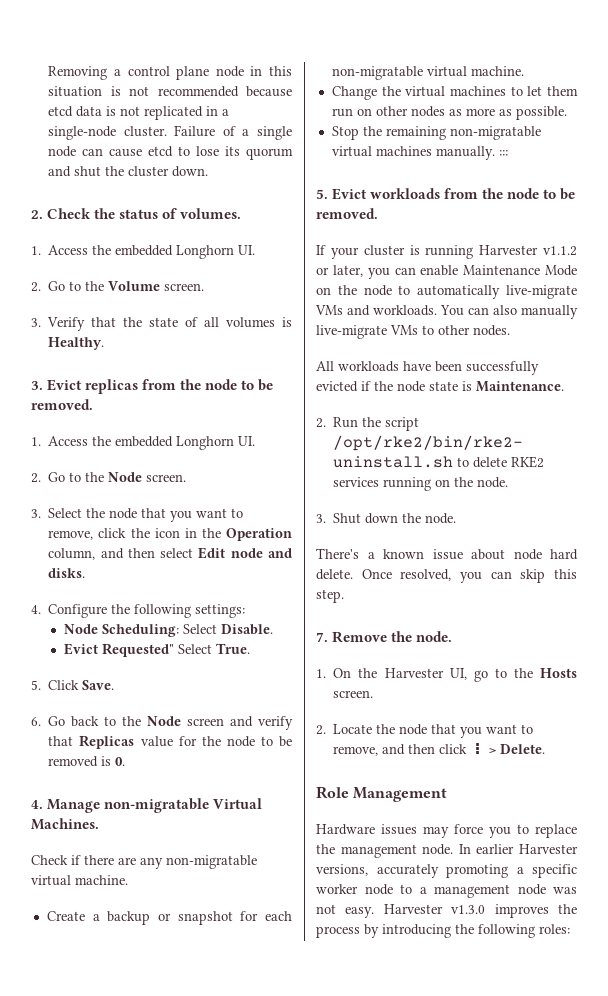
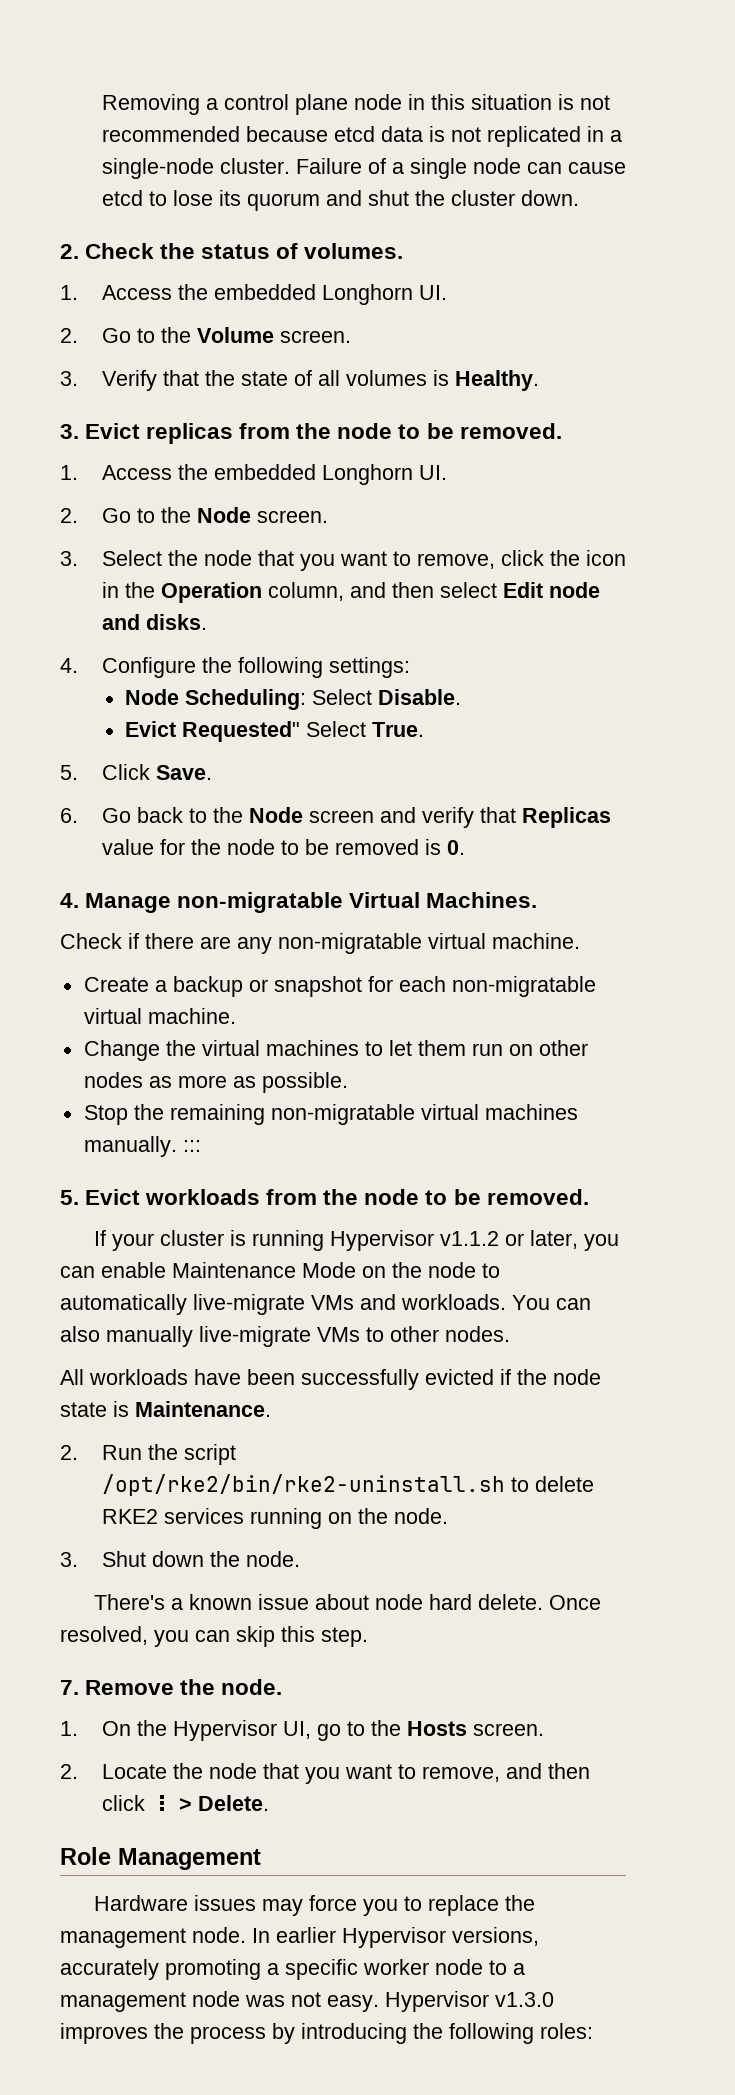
- If your cluster is running Harvester v1.1.2 or later, you can enable Maintenance Mode on the node to automatically live-migrate VMs and workloads.
+ If your cluster is running Hypervisor v1.1.2 or later, you can enable Maintenance Mode on the node to automatically live-migrate VMs and workloads.
- 1. On the Harvester UI, go to the Hosts screen.
+ 1. On the Hypervisor UI, go to the Hosts screen.
- In earlier Harvester versions, accurately promoting a specific worker node to a management node was not easy.
+ In earlier Hypervisor versions, accurately promoting a specific worker node to a management node was not easy.
- Harvester v1.3.0 improves the process by introducing the following roles:
+ Hypervisor v1.3.0 improves the process by introducing the following roles:

